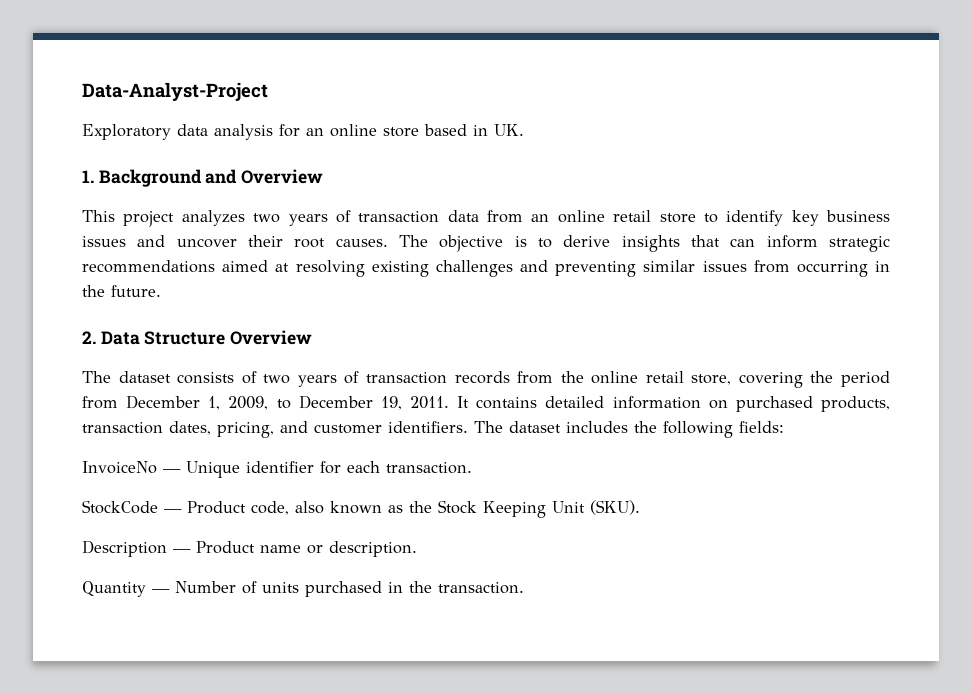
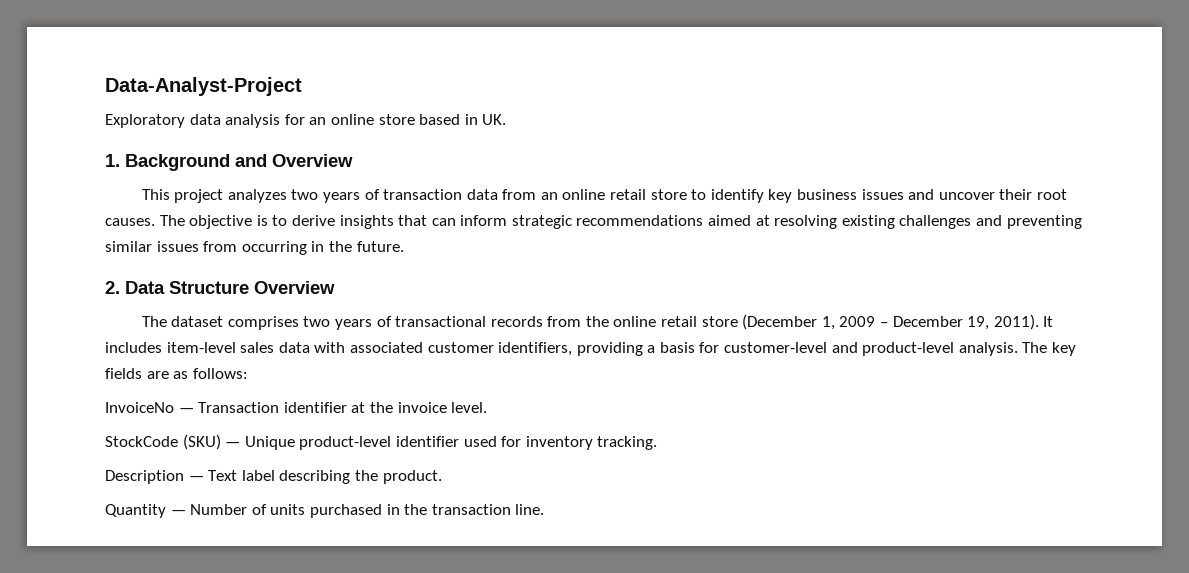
- The dataset consists of two years of transaction records from the online retail store, covering the period from December 1, 2009, to December 19, 2011. It contains detailed information on purchased products, transaction dates, pricing, and customer identifiers. The dataset includes the following fields:
- InvoiceNo — Unique identifier for each transaction.
- StockCode — Product code, also known as the Stock Keeping Unit (SKU).
- Description — Product name or description.
+ The dataset comprises two years of transactional records from the online retail store (December 1, 2009 – December 19, 2011). It includes item-level sales data with associated customer identifiers, providing a basis for customer-level and product-level analysis. The key fields are as follows:
+ InvoiceNo — Transaction identifier at the invoice level.
+ StockCode (SKU) — Unique product-level identifier used for inventory tracking.
+ Description — Text label describing the product.
- Quantity — Number of units purchased in the transaction.
+ Quantity — Number of units purchased in the transaction line.

